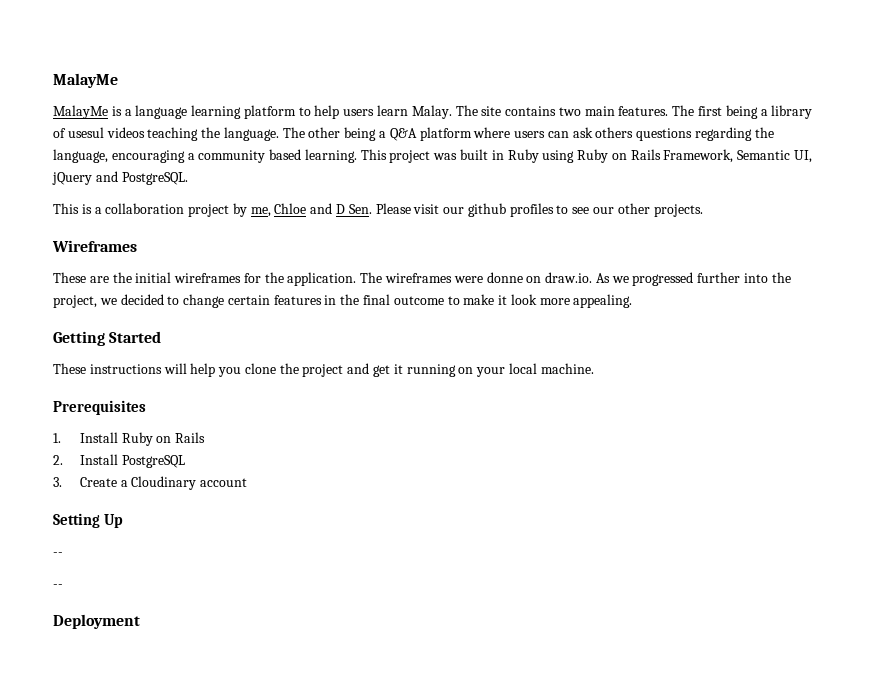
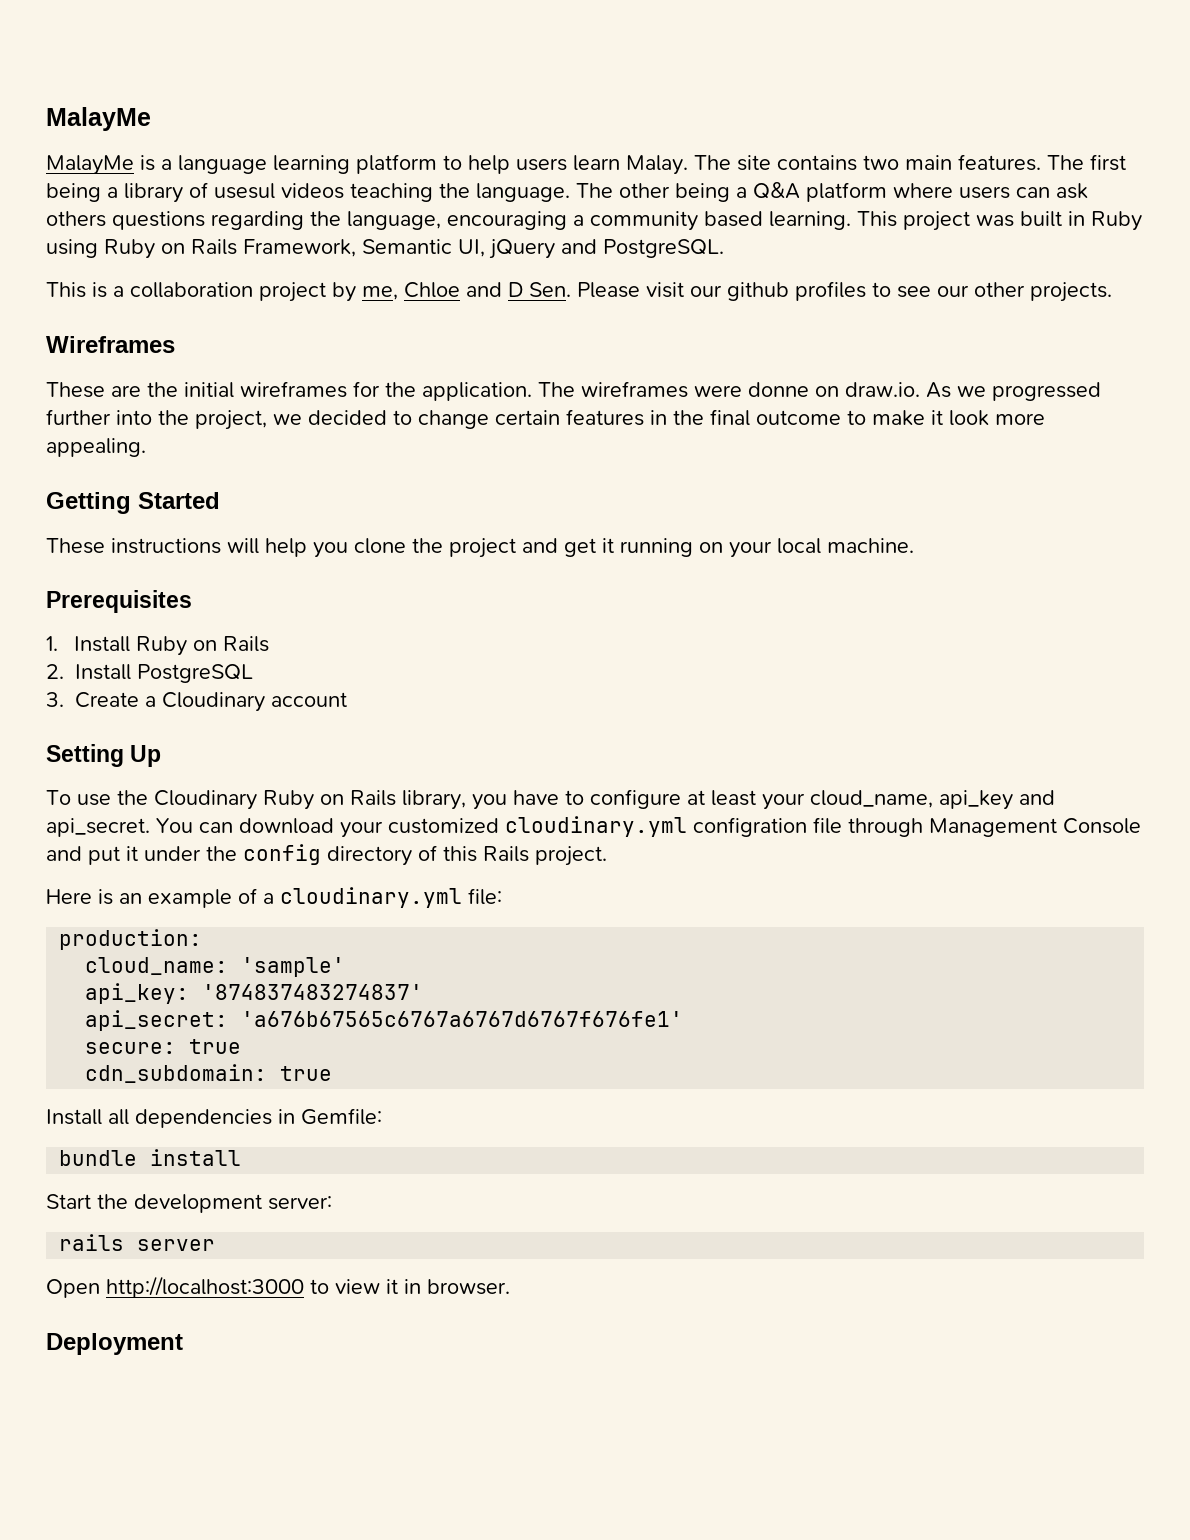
  Setting Up
- --
- --
+ To use the Cloudinary Ruby on Rails library, you have to configure at least your cloud_name, api_key and api_secret. You can download your customized cloudinary.yml configration file through Management Console and put it under the config directory of this Rails project.
+ Here is an example of a cloudinary.yml file:
+ production:
+ cloud_name: 'sample'
+ api_key: '874837483274837'
+ api_secret: 'a676b67565c6767a6767d6767f676fe1'
+ secure: true
+ cdn_subdomain: true
+ Install all dependencies in Gemfile:
+ bundle install
+ Start the development server:
+ rails server
+ Open http://localhost:3000 to view it in browser.

